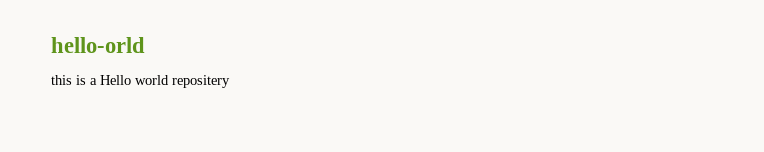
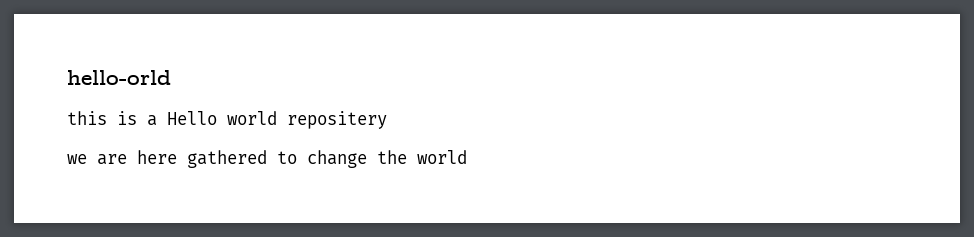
+ we are here gathered to change the world

